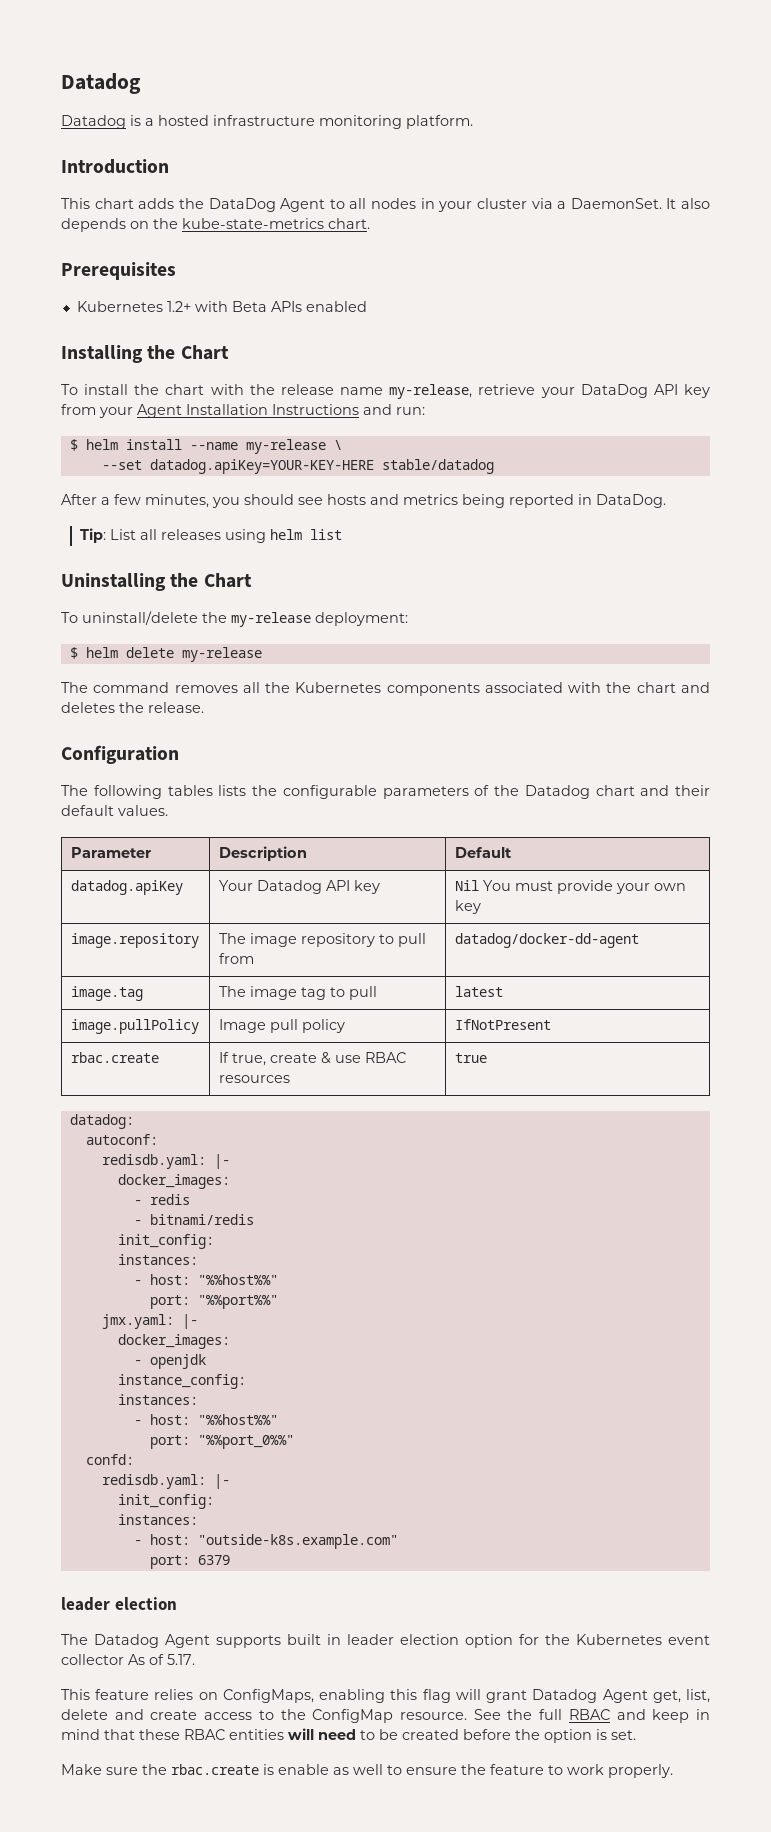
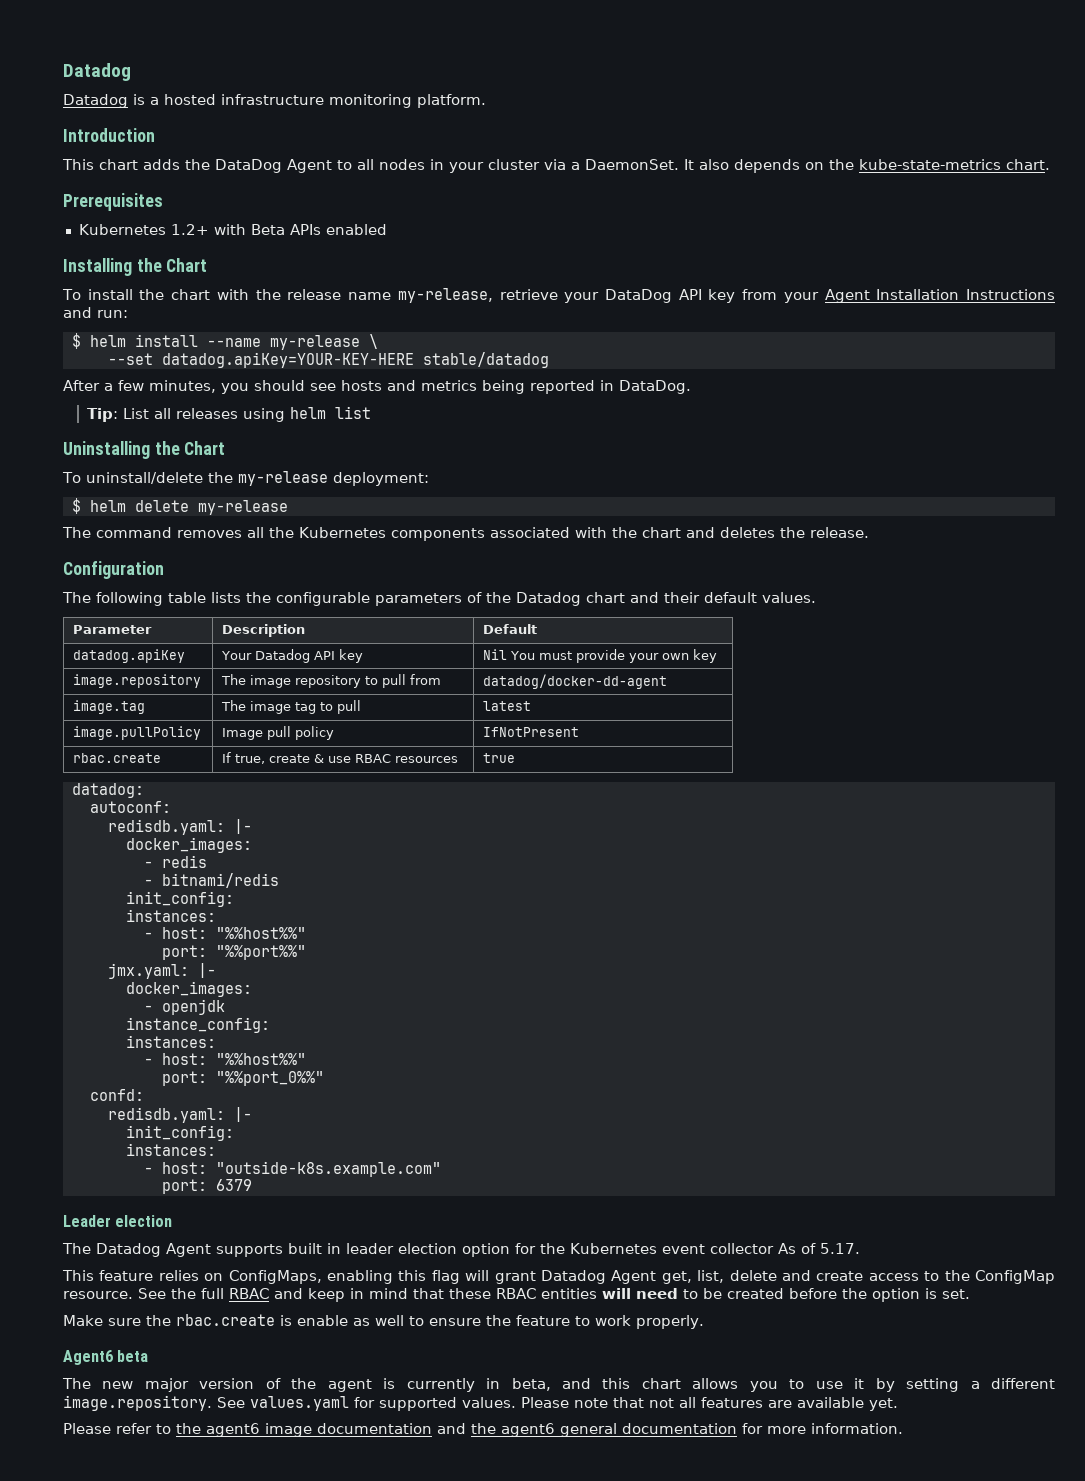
- The following tables lists the configurable parameters of the Datadog chart and their default values.
+ The following table lists the configurable parameters of the Datadog chart and their default values.
  port: 6379
- leader election
+ Leader election
+ Agent6 beta
+ The new major version of the agent is currently in beta, and this chart allows you to use it by setting a different image.repository. See values.yaml for supported values. Please note that not all features are available yet.
+ Please refer to the agent6 image documentation and the agent6 general documentation for more information.

